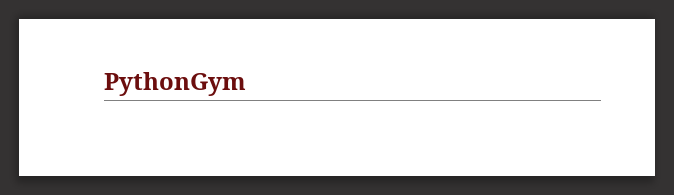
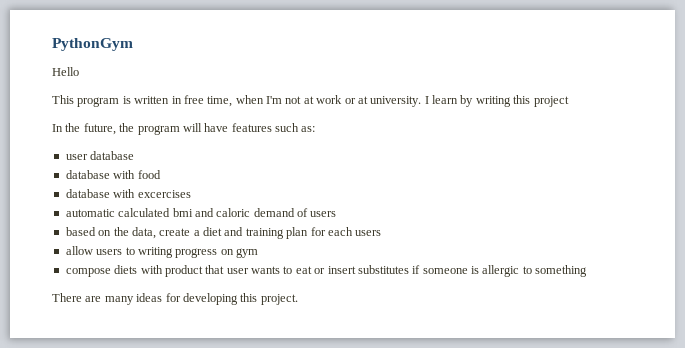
+ Hello
+ This program is written in free time, when I'm not at work or at university. I learn by writing this project
+ In the future, the program will have features such as:
+ user database
+ database with food
+ database with excercises
+ automatic calculated bmi and caloric demand of users
+ based on the data, create a diet and training plan for each users
+ allow users to writing progress on gym
+ compose diets with product that user wants to eat or insert substitutes if someone is allergic to something
+ There are many ideas for developing this project.

